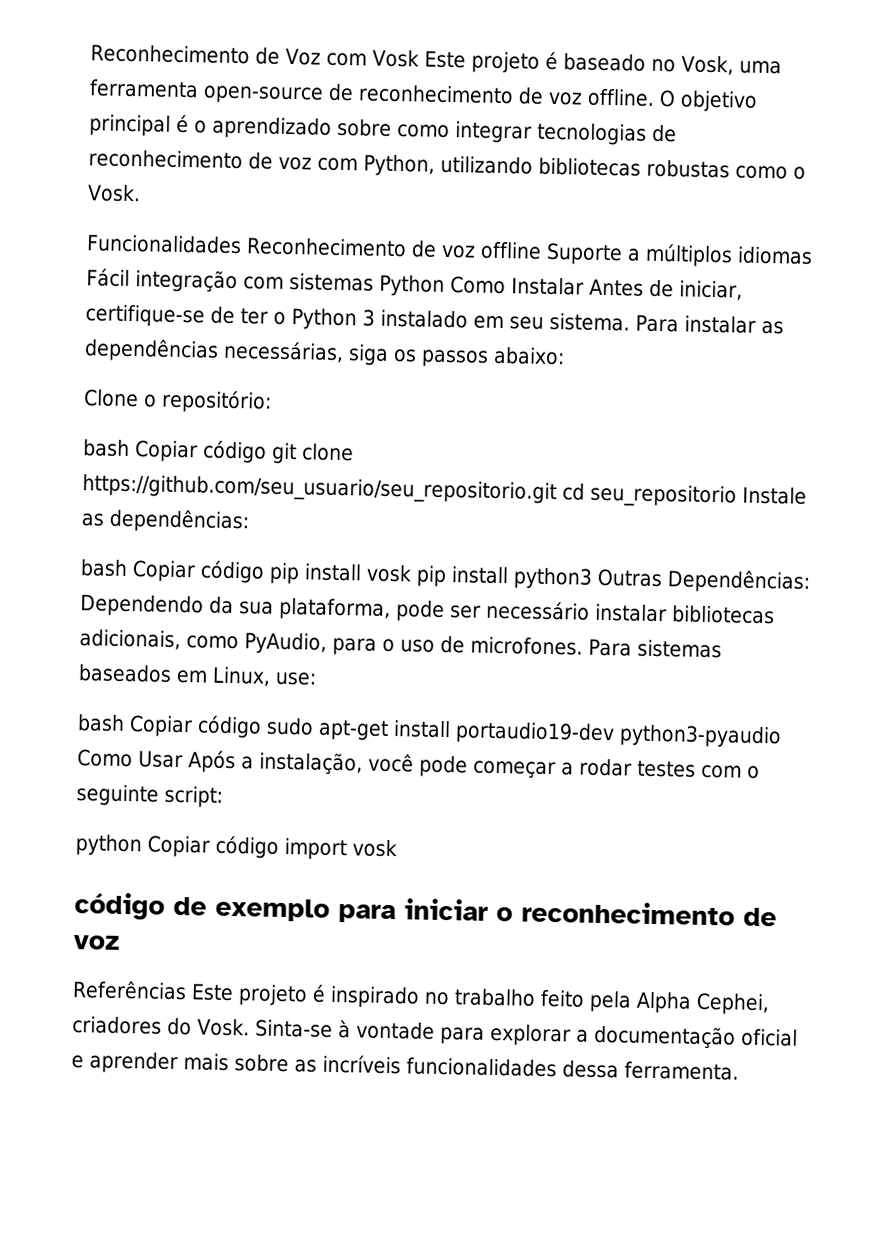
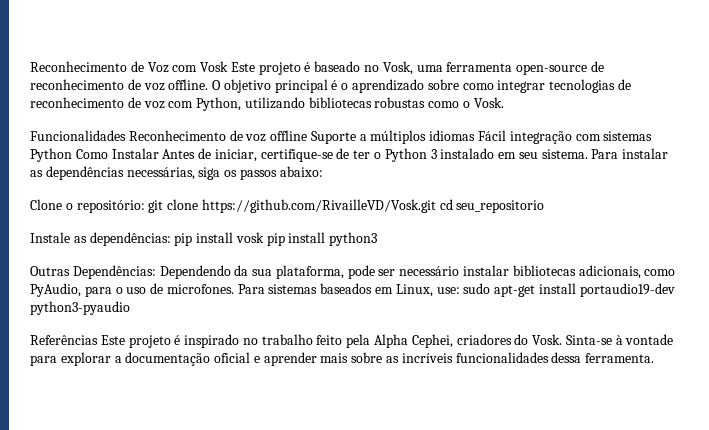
- Clone o repositório:
- bash Copiar código git clone https://github.com/seu_usuario/seu_repositorio.git cd seu_repositorio Instale as dependências:
- bash Copiar código pip install vosk pip install python3 Outras Dependências: Dependendo da sua plataforma, pode ser necessário instalar bibliotecas adicionais, como PyAudio, para o uso de microfones.
+ Clone o repositório: git clone https://github.com/RivailleVD/Vosk.git cd seu_repositorio
+ Instale as dependências: pip install vosk pip install python3
+ Outras Dependências: Dependendo da sua plataforma, pode ser necessário instalar bibliotecas adicionais, como PyAudio, para o uso de microfones.
- Para sistemas baseados em Linux, use:
- bash Copiar código sudo apt-get install portaudio19-dev python3-pyaudio Como Usar Após a instalação, você pode começar a rodar testes com o seguinte script:
- python Copiar código import vosk
- código de exemplo para iniciar o reconhecimento de voz
+ Para sistemas baseados em Linux, use: sudo apt-get install portaudio19-dev python3-pyaudio

